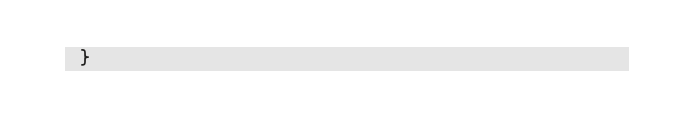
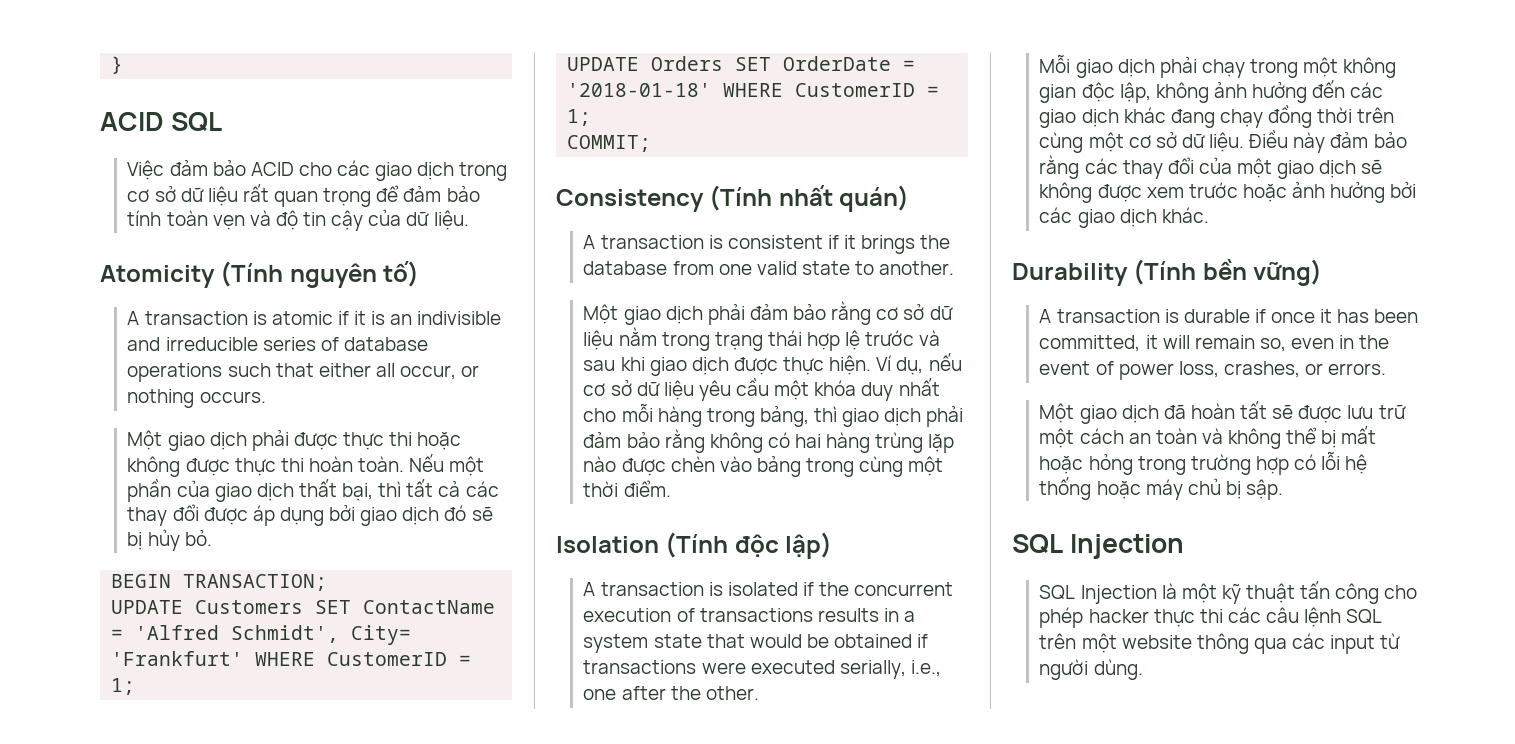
+ ACID SQL
+ Việc đảm bảo ACID cho các giao dịch trong cơ sở dữ liệu rất quan trọng để đảm bảo tính toàn vẹn và độ tin cậy của dữ liệu.
+ Atomicity (Tính nguyên tố)
+ A transaction is atomic if it is an indivisible and irreducible series of database operations such that either all occur, or nothing occurs.
+ Một giao dịch phải được thực thi hoặc không được thực thi hoàn toàn. Nếu một phần của giao dịch thất bại, thì tất cả các thay đổi được áp dụng bởi giao dịch đó sẽ bị hủy bỏ.
+ BEGIN TRANSACTION;
+ UPDATE Customers SET ContactName = 'Alfred Schmidt', City= 'Frankfurt' WHERE CustomerID = 1;
+ UPDATE Orders SET OrderDate = '2018-01-18' WHERE CustomerID = 1;
+ COMMIT;
+ Consistency (Tính nhất quán)
+ A transaction is consistent if it brings the database from one valid state to another.
+ Một giao dịch phải đảm bảo rằng cơ sở dữ liệu nằm trong trạng thái hợp lệ trước và sau khi giao dịch được thực hiện. Ví dụ, nếu cơ sở dữ liệu yêu cầu một khóa duy nhất cho mỗi hàng trong bảng, thì giao dịch phải đảm bảo rằng không có hai hàng trùng lặp nào được chèn vào bảng trong cùng một thời điểm.
+ Isolation (Tính độc lập)
+ A transaction is isolated if the concurrent execution of transactions results in a system state that would be obtained if transactions were executed serially, i.e., one after the other.
+ Mỗi giao dịch phải chạy trong một không gian độc lập, không ảnh hưởng đến các giao dịch khác đang chạy đồng thời trên cùng một cơ sở dữ liệu. Điều này đảm bảo rằng các thay đổi của một giao dịch sẽ không được xem trước hoặc ảnh hưởng bởi các giao dịch khác.
+ Durability (Tính bền vững)
+ A transaction is durable if once it has been committed, it will remain so, even in the event of power loss, crashes, or errors.
+ Một giao dịch đã hoàn tất sẽ được lưu trữ một cách an toàn và không thể bị mất hoặc hỏng trong trường hợp có lỗi hệ thống hoặc máy chủ bị sập.
+ SQL Injection
+ SQL Injection là một kỹ thuật tấn công cho phép hacker thực thi các câu lệnh SQL trên một website thông qua các input từ người dùng.

